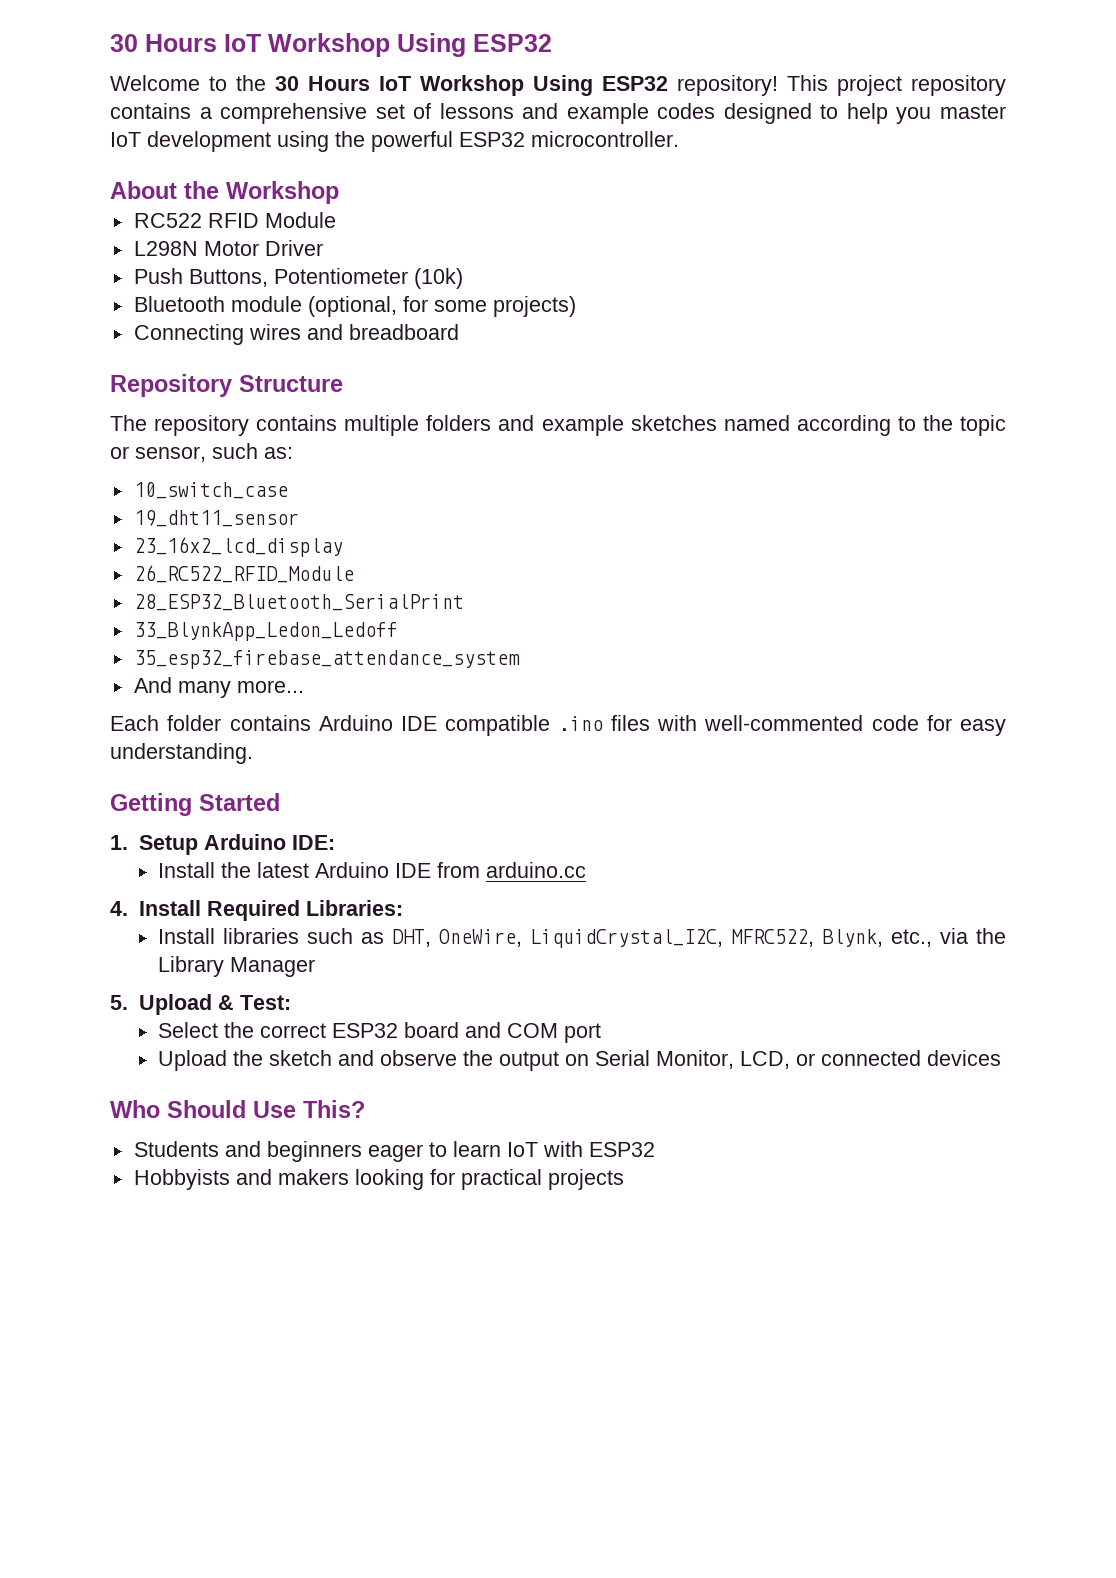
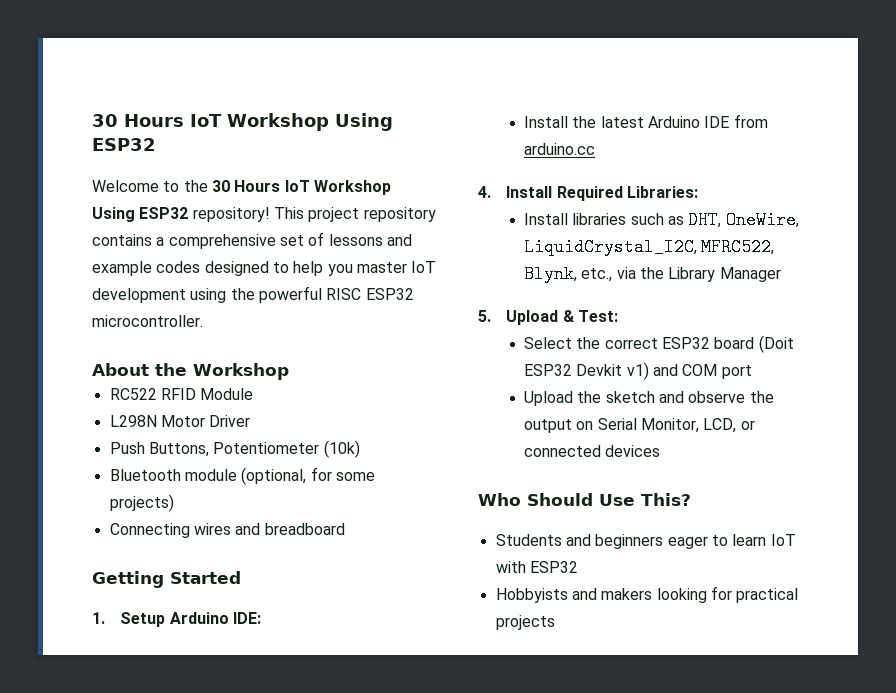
- This project repository contains a comprehensive set of lessons and example codes designed to help you master IoT development using the powerful ESP32 microcontroller.
+ This project repository contains a comprehensive set of lessons and example codes designed to help you master IoT development using the powerful RISC ESP32 microcontroller.
- Repository Structure
- The repository contains multiple folders and example sketches named according to the topic or sensor, such as:
- 10_switch_case
- 19_dht11_sensor
- 23_16x2_lcd_display
- 26_RC522_RFID_Module
- 28_ESP32_Bluetooth_SerialPrint
- 33_BlynkApp_Ledon_Ledoff
- 35_esp32_firebase_attendance_system
- And many more...
- Each folder contains Arduino IDE compatible .ino files with well-commented code for easy understanding.
- Select the correct ESP32 board and COM port
+ Select the correct ESP32 board (Doit ESP32 Devkit v1) and COM port

